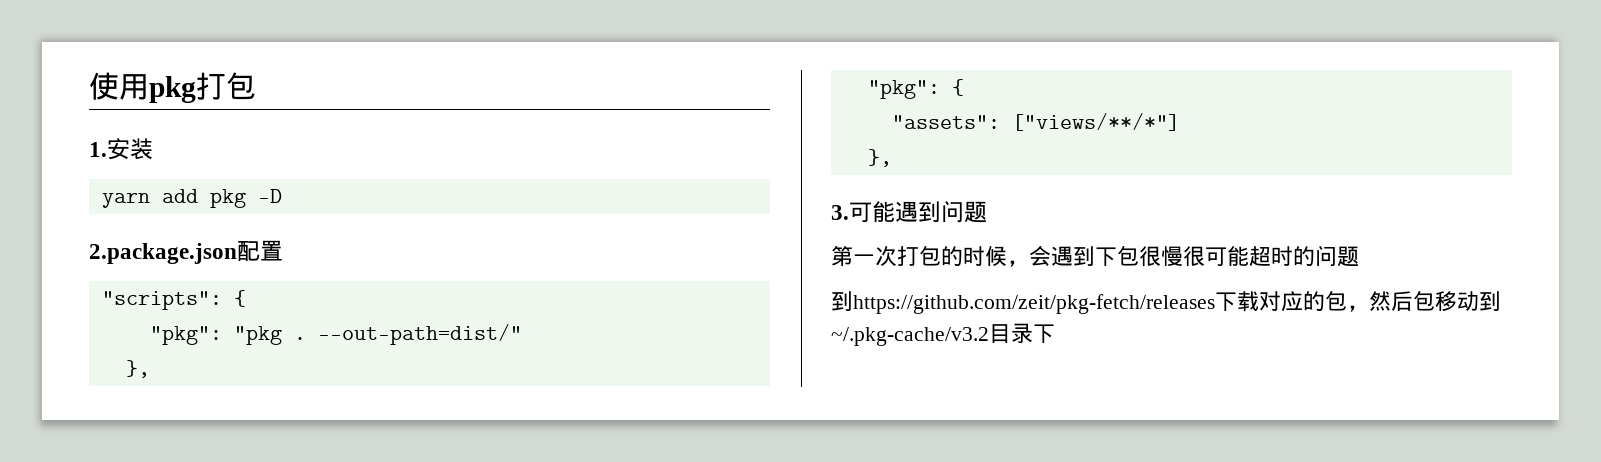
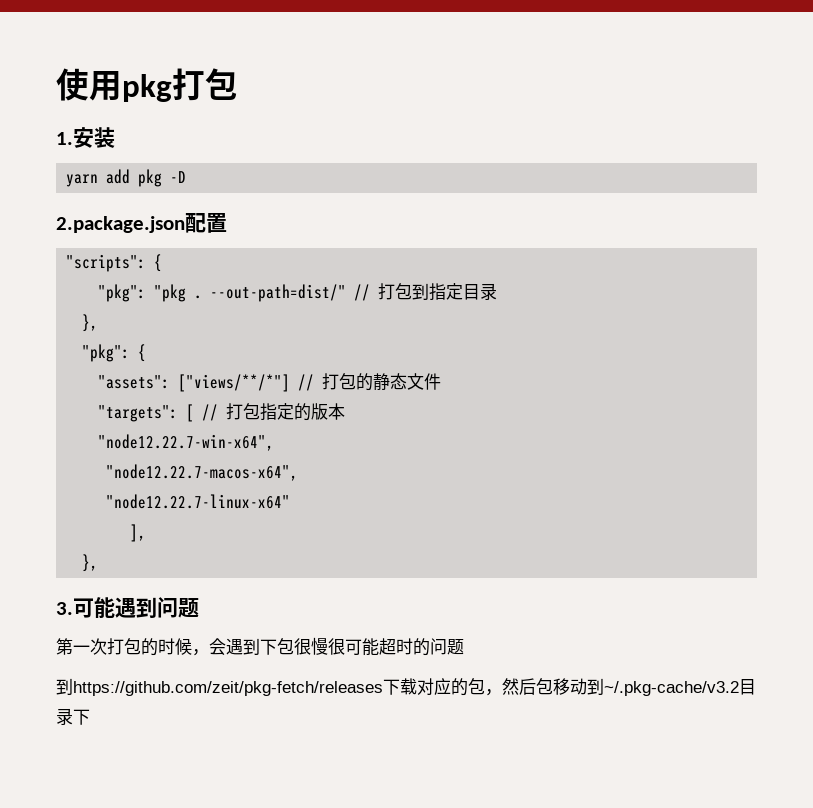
- --out-path=dist/"
+ --out-path=dist/" // 打包到指定目录
- "assets": ["views/**/*"]
+ "assets": ["views/**/*"] // 打包的静态文件
+ "targets": [ // 打包指定的版本
+ "node12.22.7-win-x64",
+ "node12.22.7-macos-x64",
+ "node12.22.7-linux-x64"
+ ],

